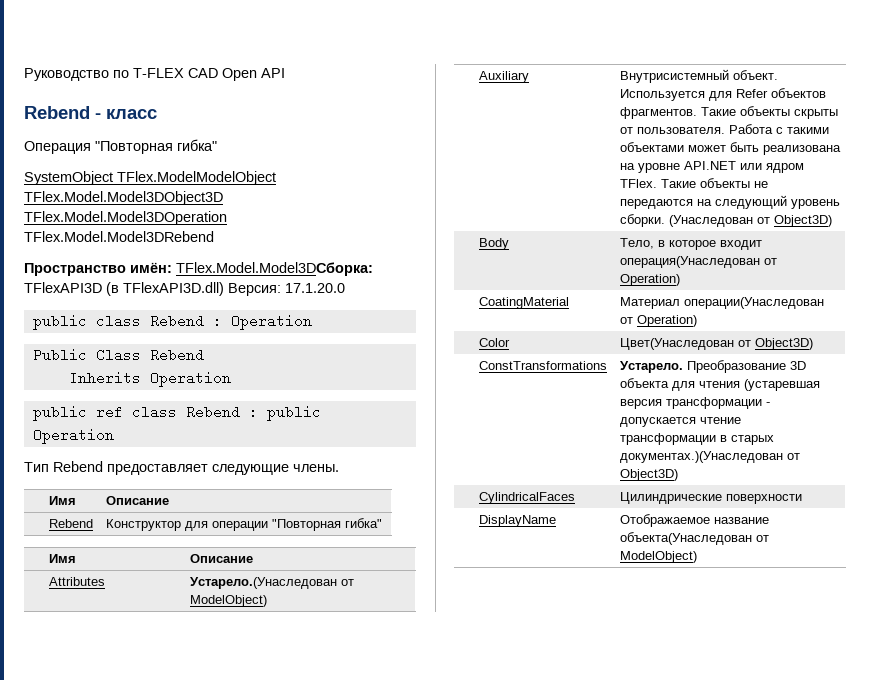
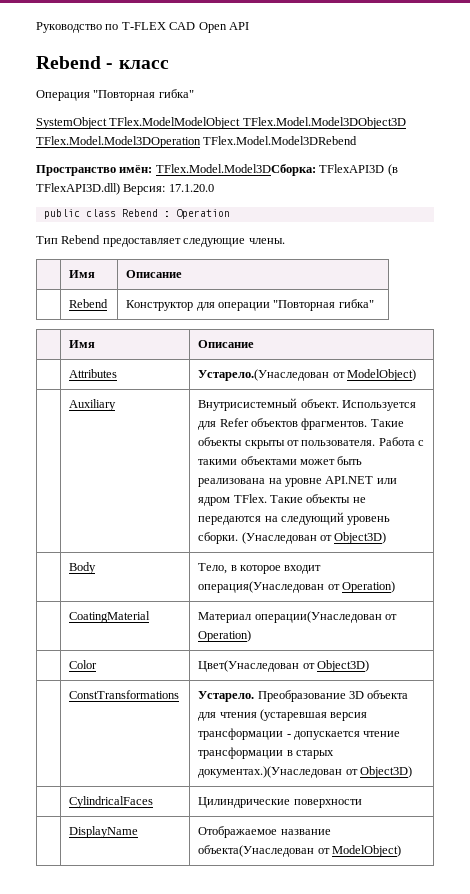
- Public Class Rebend
- Inherits Operation
- public ref class Rebend : public Operation

